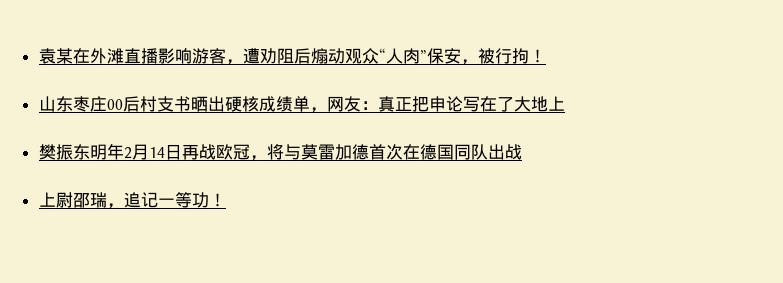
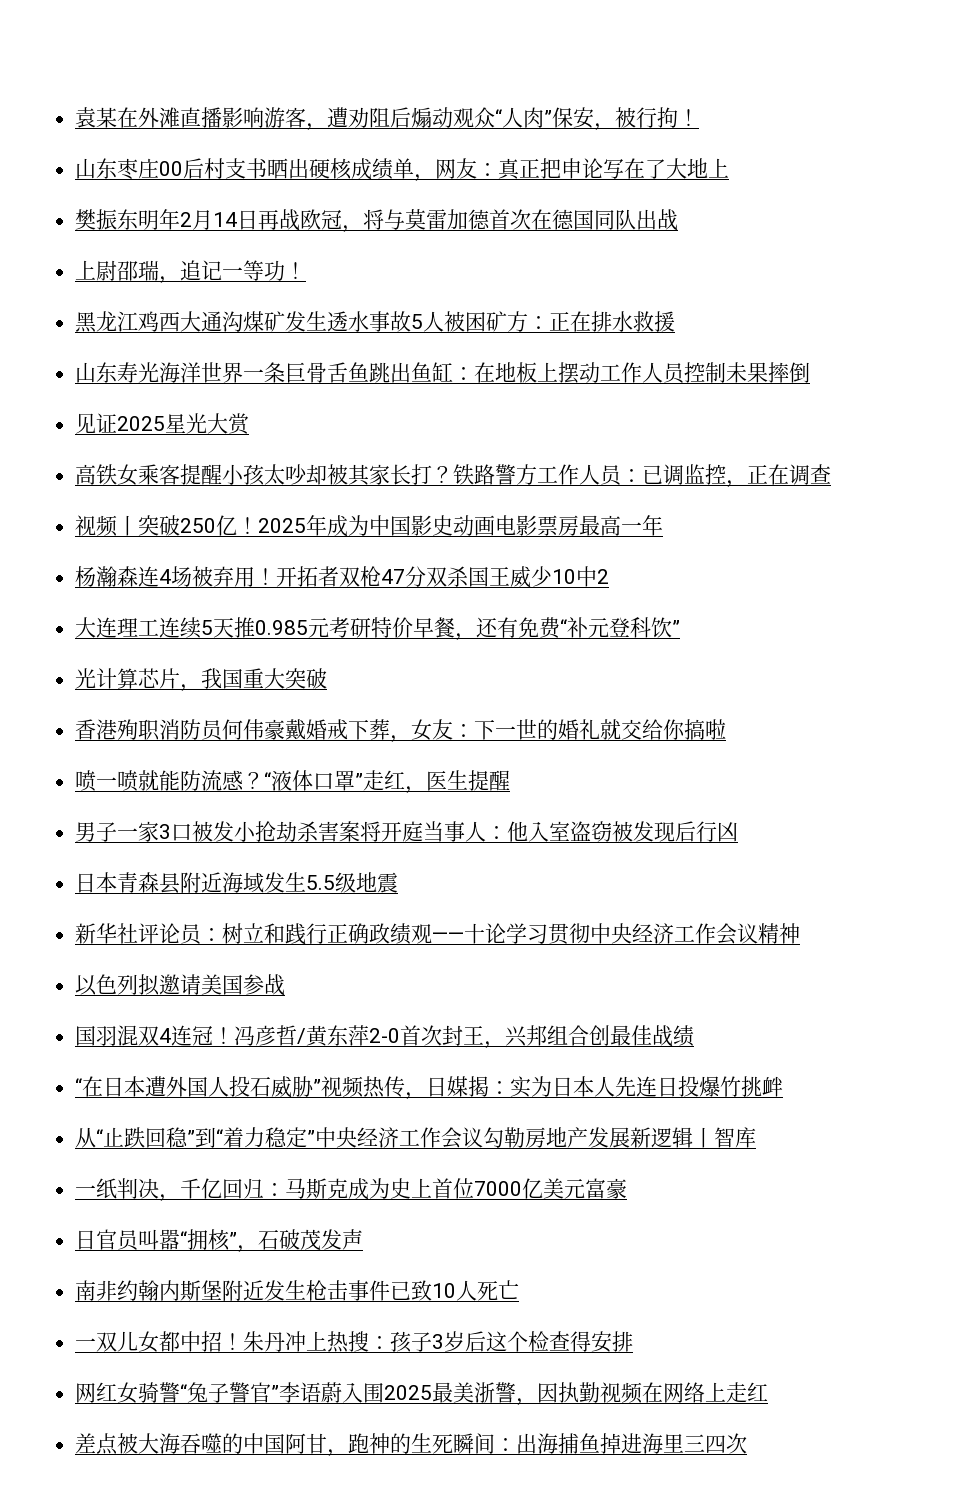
+ 黑龙江鸡西大通沟煤矿发生透水事故5人被困矿方：正在排水救援
+ 山东寿光海洋世界一条巨骨舌鱼跳出鱼缸：在地板上摆动工作人员控制未果摔倒
+ 见证2025星光大赏
+ 高铁女乘客提醒小孩太吵却被其家长打？铁路警方工作人员：已调监控，正在调查
+ 视频丨突破250亿！2025年成为中国影史动画电影票房最高一年
+ 杨瀚森连4场被弃用！开拓者双枪47分双杀国王威少10中2
+ 大连理工连续5天推0.985元考研特价早餐，还有免费“补元登科饮”
+ 光计算芯片，我国重大突破
+ 香港殉职消防员何伟豪戴婚戒下葬，女友：下一世的婚礼就交给你搞啦
+ 喷一喷就能防流感？“液体口罩”走红，医生提醒
+ 男子一家3口被发小抢劫杀害案将开庭当事人：他入室盗窃被发现后行凶
+ 日本青森县附近海域发生5.5级地震
+ 新华社评论员：树立和践行正确政绩观——十论学习贯彻中央经济工作会议精神
+ 以色列拟邀请美国参战
+ 国羽混双4连冠！冯彦哲/黄东萍2-0首次封王，兴邦组合创最佳战绩
+ “在日本遭外国人投石威胁”视频热传，日媒揭：实为日本人先连日投爆竹挑衅
+ 从“止跌回稳”到“着力稳定”中央经济工作会议勾勒房地产发展新逻辑丨智库
+ 一纸判决，千亿回归：马斯克成为史上首位7000亿美元富豪
+ 日官员叫嚣“拥核”，石破茂发声
+ 南非约翰内斯堡附近发生枪击事件已致10人死亡
+ 一双儿女都中招！朱丹冲上热搜：孩子3岁后这个检查得安排
+ 网红女骑警“兔子警官”李语蔚入围2025最美浙警，因执勤视频在网络上走红
+ 差点被大海吞噬的中国阿甘，跑神的生死瞬间：出海捕鱼掉进海里三四次

